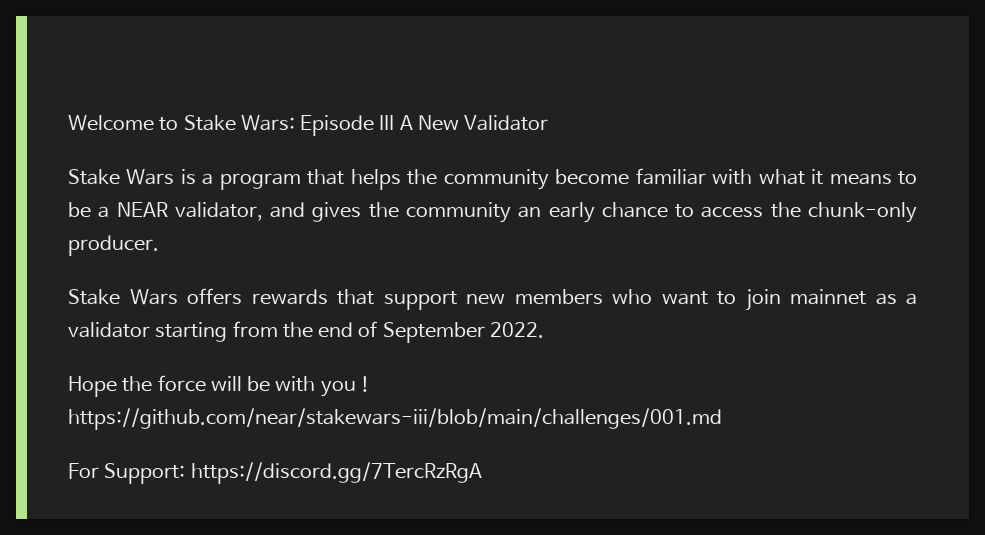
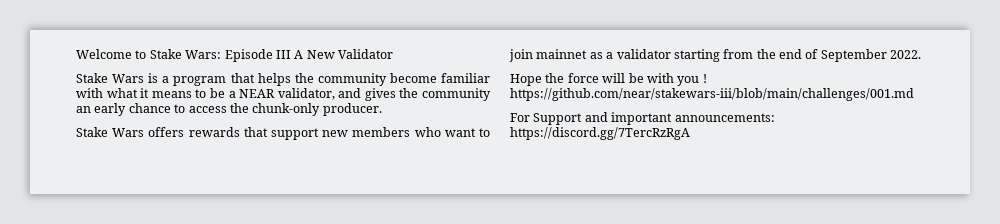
- For Support: https://discord.gg/7TercRzRgA
+ For Support and important announcements: https://discord.gg/7TercRzRgA

